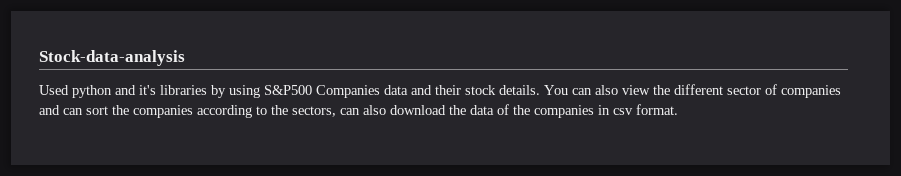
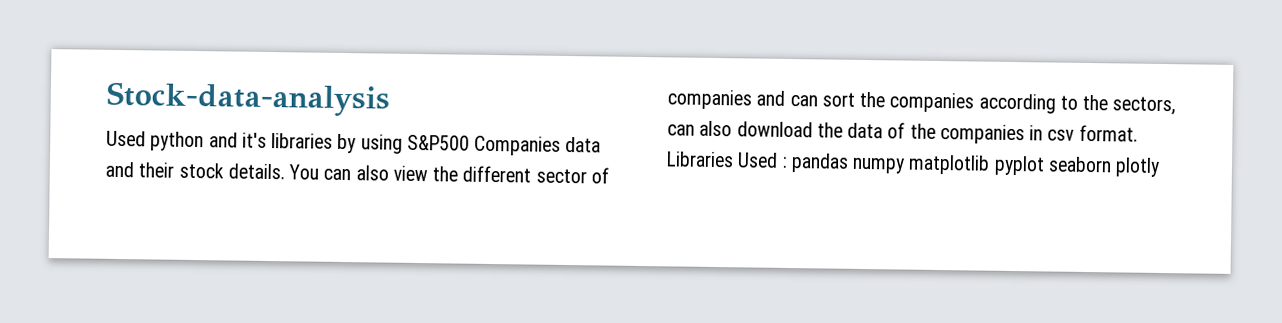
+ Libraries Used : pandas numpy matplotlib pyplot seaborn plotly

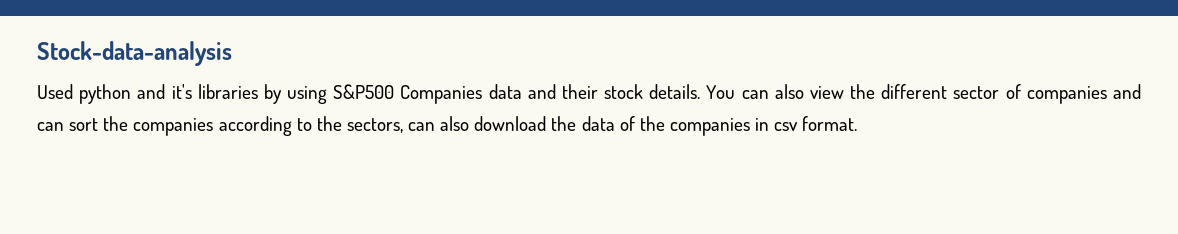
- Libraries Used : pandas numpy matplotlib pyplot seaborn plotly

